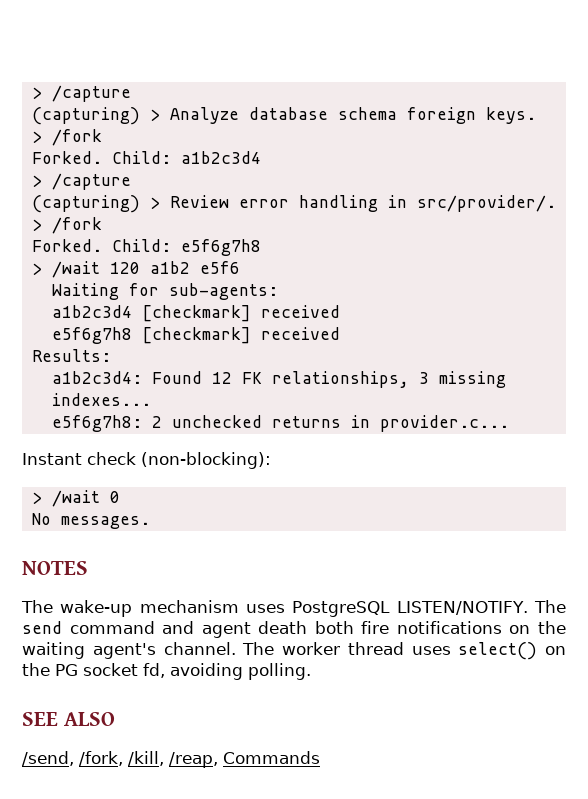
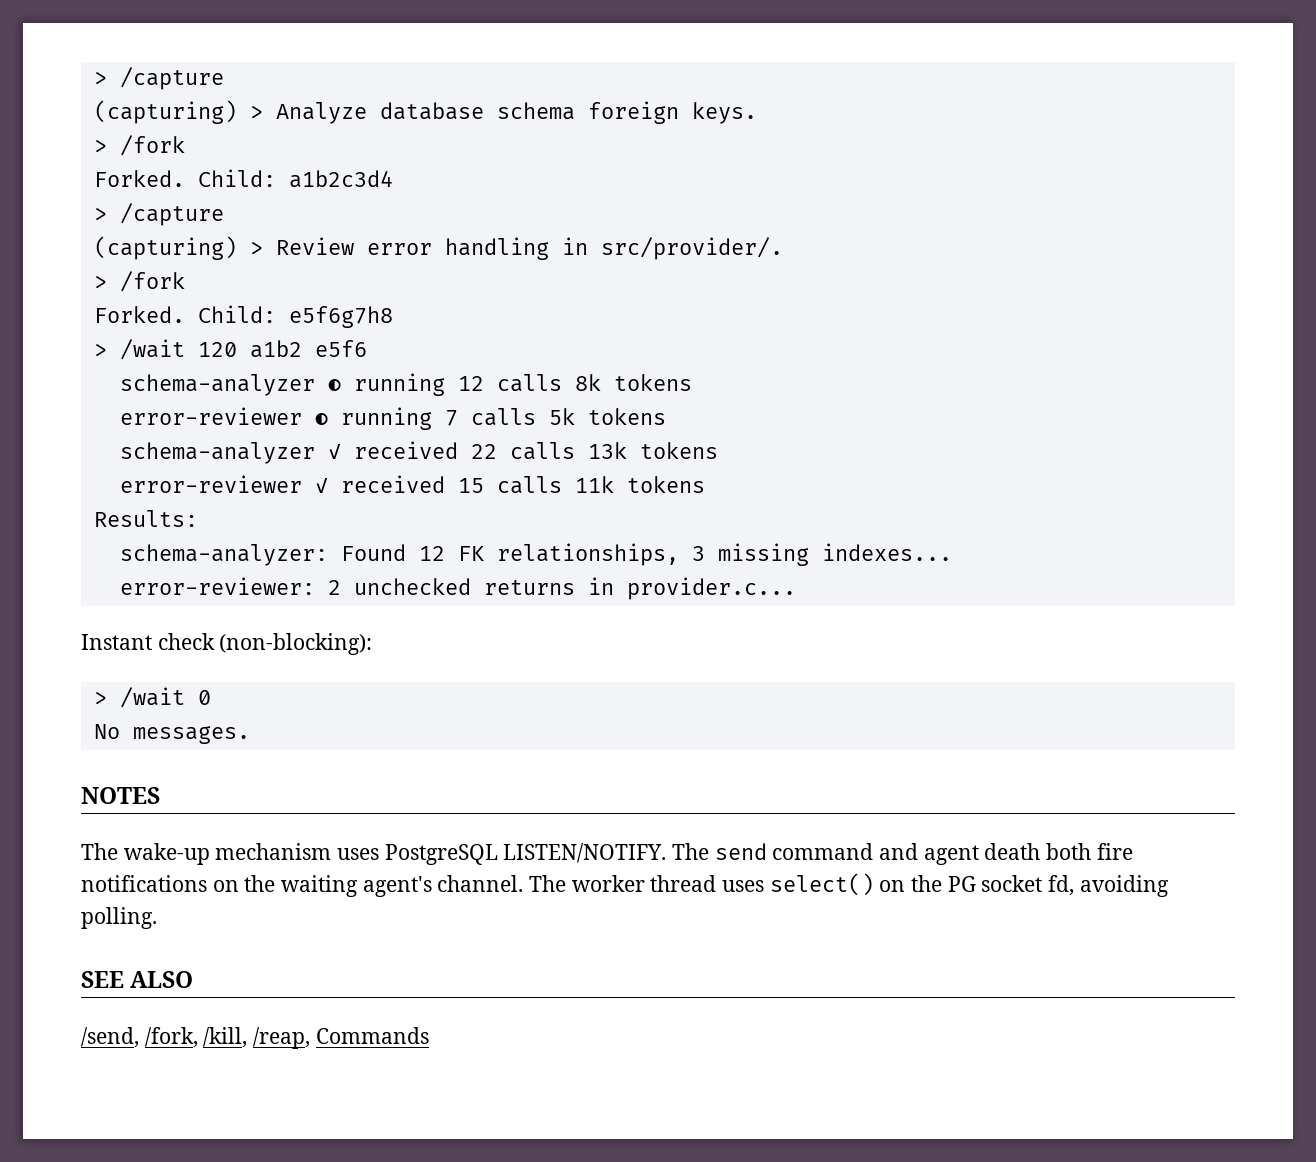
- Waiting for sub-agents:
- a1b2c3d4 [checkmark] received
- e5f6g7h8 [checkmark] received
+ schema-analyzer ◐ running 12 calls 8k tokens
+ error-reviewer ◐ running 7 calls 5k tokens
+ schema-analyzer ✓ received 22 calls 13k tokens
+ error-reviewer ✓ received 15 calls 11k tokens
- a1b2c3d4: Found 12 FK relationships, 3 missing indexes...
+ schema-analyzer: Found 12 FK relationships, 3 missing indexes...
- e5f6g7h8: 2 unchecked returns in provider.c...
+ error-reviewer: 2 unchecked returns in provider.c...

